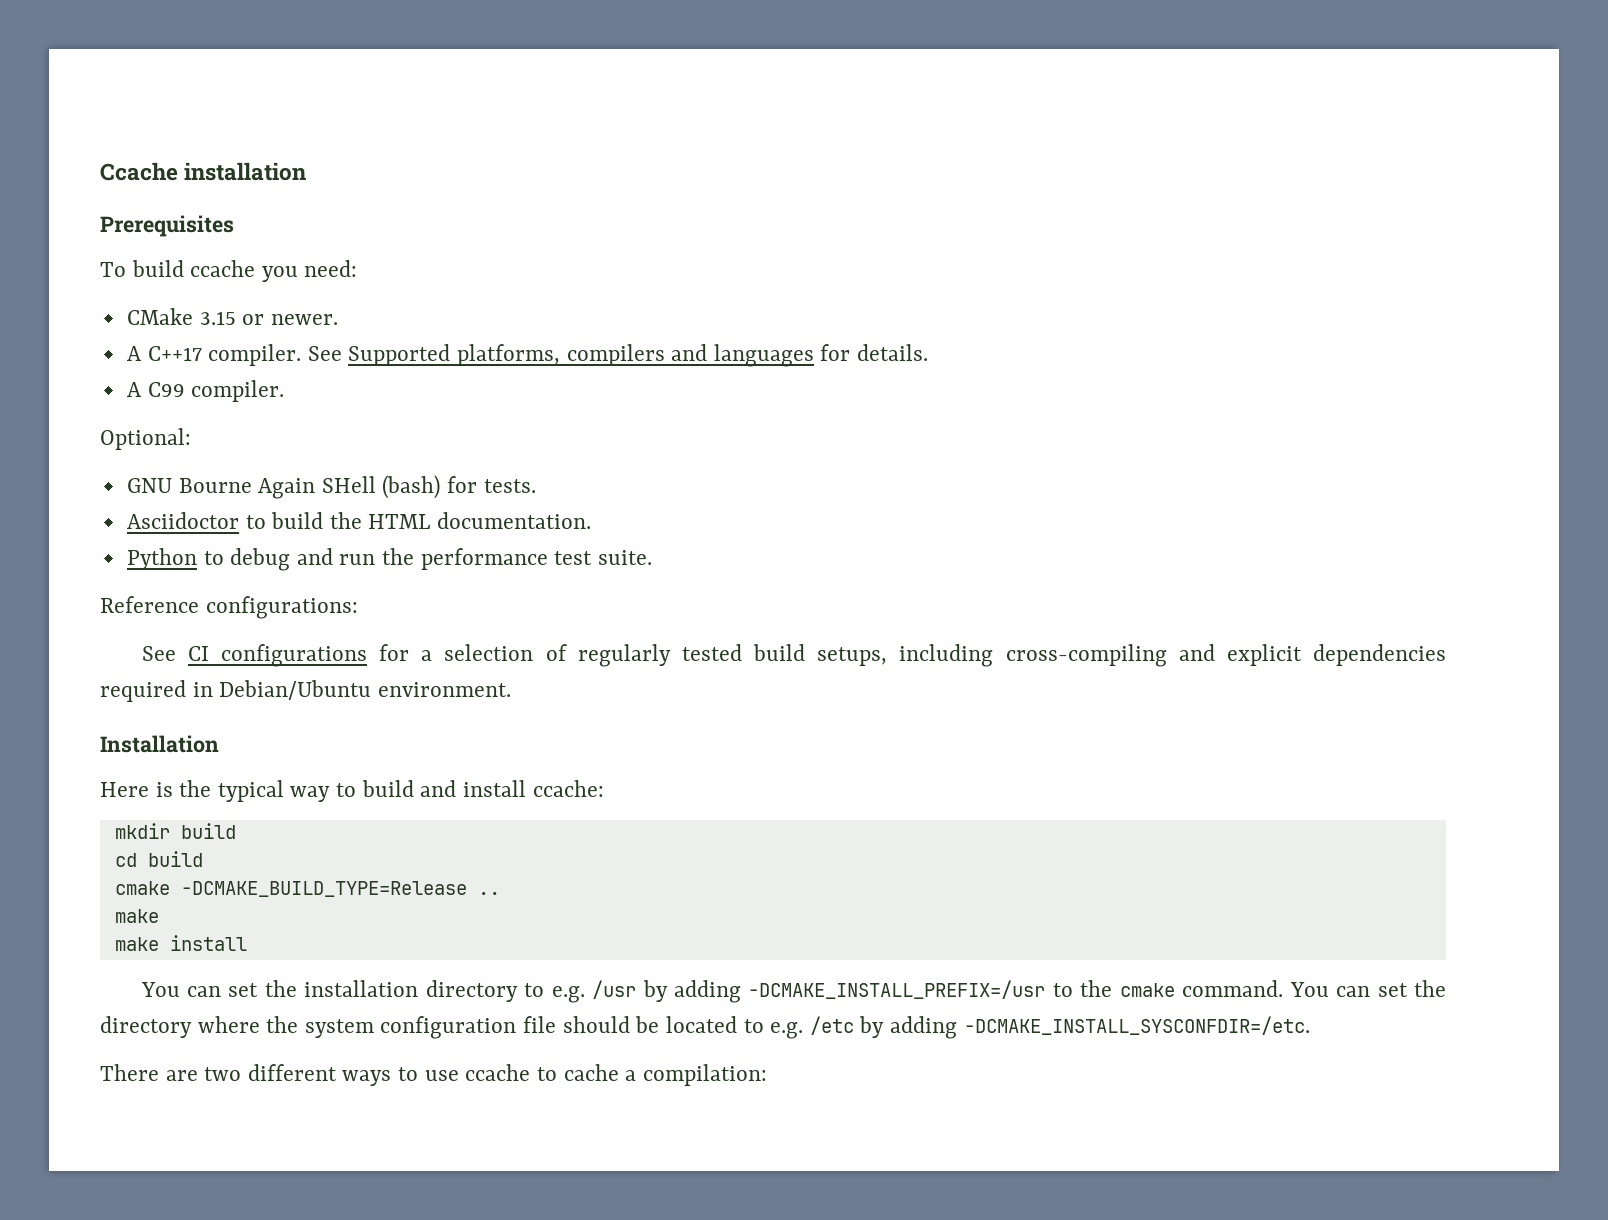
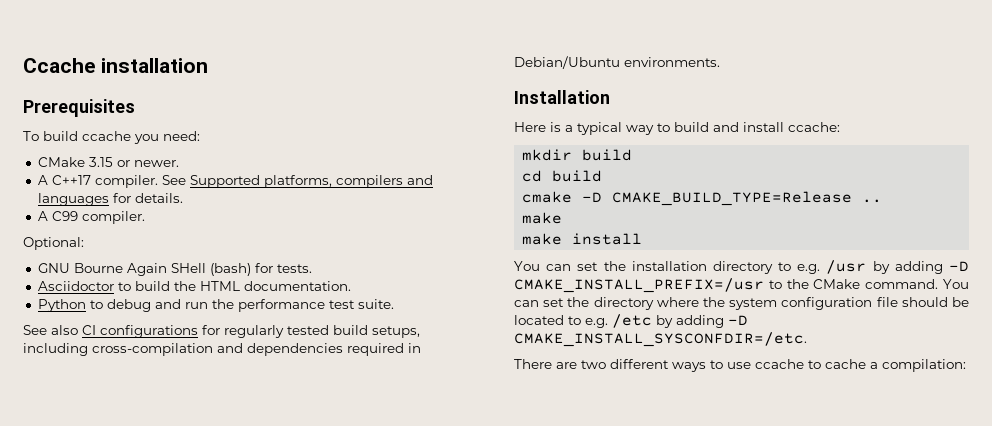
- Reference configurations:
- See CI configurations for a selection of regularly tested build setups, including cross-compiling and explicit dependencies required in Debian/Ubuntu environment.
+ See also CI configurations for regularly tested build setups, including cross-compilation and dependencies required in Debian/Ubuntu environments.
- Here is the typical way to build and install ccache:
+ Here is a typical way to build and install ccache:
- cmake -DCMAKE_BUILD_TYPE=Release ..
+ cmake -D CMAKE_BUILD_TYPE=Release ..
- You can set the installation directory to e.g. /usr by adding -DCMAKE_INSTALL_PREFIX=/usr to the cmake command.
+ You can set the installation directory to e.g. /usr by adding -D CMAKE_INSTALL_PREFIX=/usr to the CMake command.
- You can set the directory where the system configuration file should be located to e.g. /etc by adding -DCMAKE_INSTALL_SYSCONFDIR=/etc.
+ You can set the directory where the system configuration file should be located to e.g. /etc by adding -D CMAKE_INSTALL_SYSCONFDIR=/etc.

